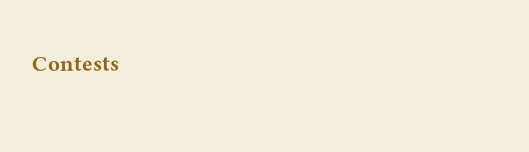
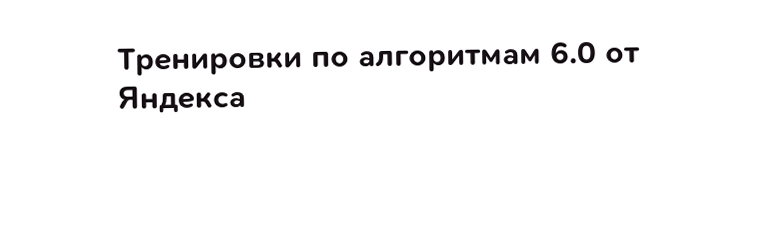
- Contests
+ Тренировки по алгоритмам 6.0 от Яндекса

